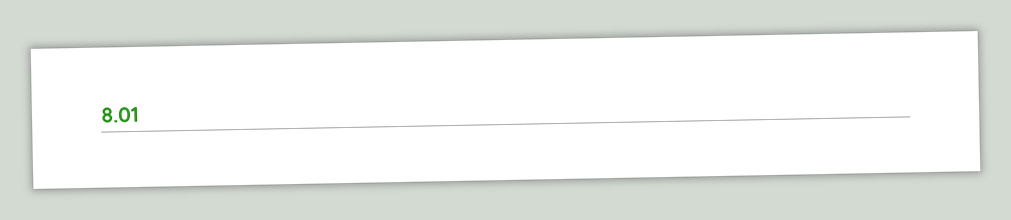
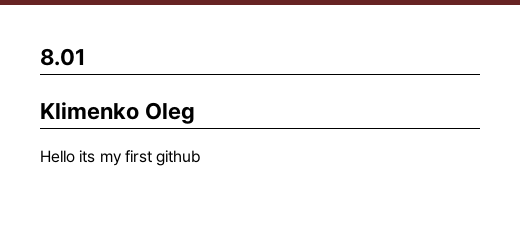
+ Klimenko Oleg
+ Hello its my first github

